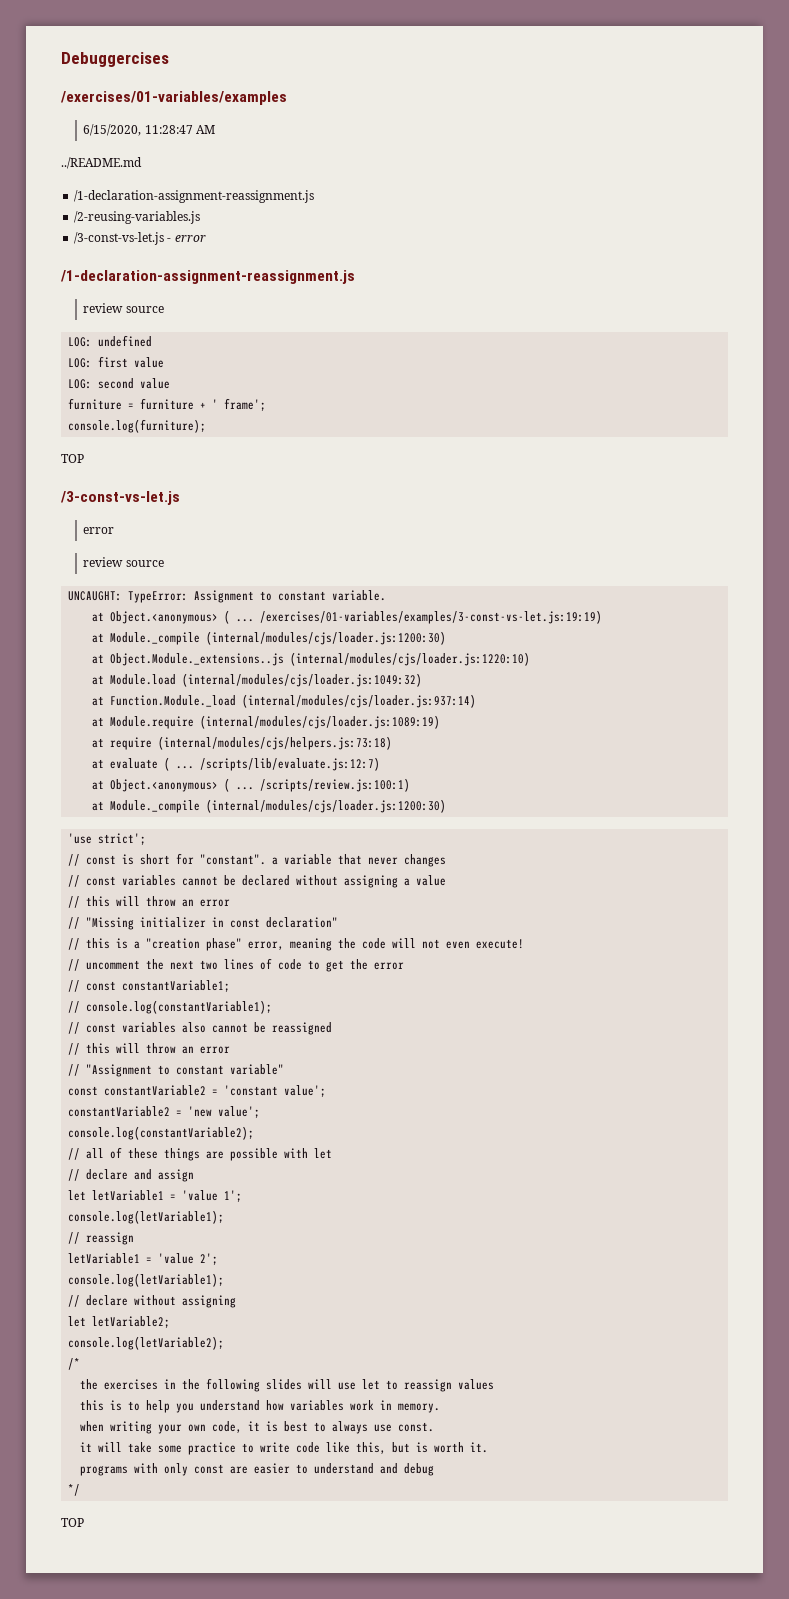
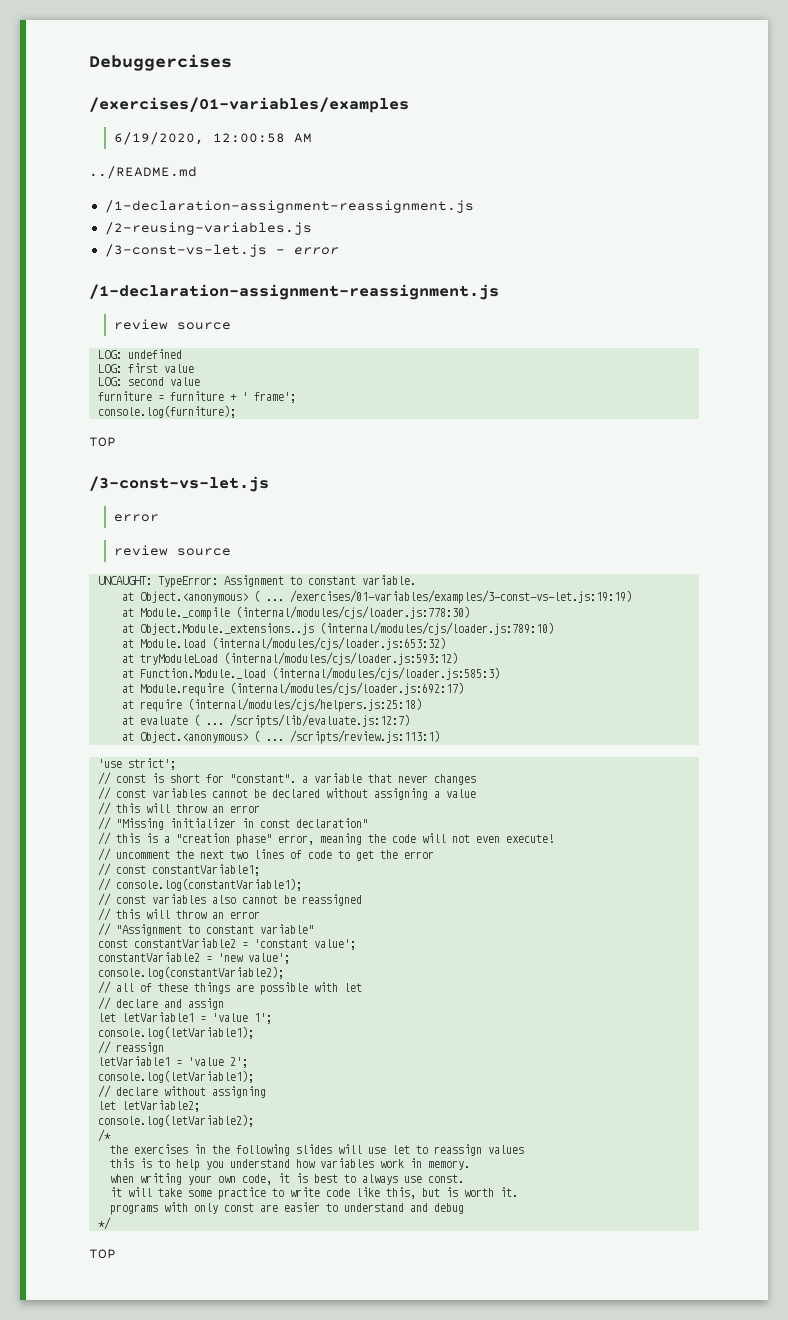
- 6/15/2020, 11:28:47 AM
+ 6/19/2020, 12:00:58 AM
  /exercises/01-variables/examples/3-const-vs-let.js:19:19)
- at Module._compile (internal/modules/cjs/loader.js:1200:30)
+ at Module._compile (internal/modules/cjs/loader.js:778:30)
- at Object.Module._extensions..js (internal/modules/cjs/loader.js:1220:10)
+ at Object.Module._extensions..js (internal/modules/cjs/loader.js:789:10)
- at Module.load (internal/modules/cjs/loader.js:1049:32)
+ at Module.load (internal/modules/cjs/loader.js:653:32)
+ at tryModuleLoad (internal/modules/cjs/loader.js:593:12)
- at Function.Module._load (internal/modules/cjs/loader.js:937:14)
+ at Function.Module._load (internal/modules/cjs/loader.js:585:3)
- at Module.require (internal/modules/cjs/loader.js:1089:19)
+ at Module.require (internal/modules/cjs/loader.js:692:17)
- at require (internal/modules/cjs/helpers.js:73:18)
+ at require (internal/modules/cjs/helpers.js:25:18)
- /scripts/review.js:100:1)
- at Module._compile (internal/modules/cjs/loader.js:1200:30)
+ /scripts/review.js:113:1)

